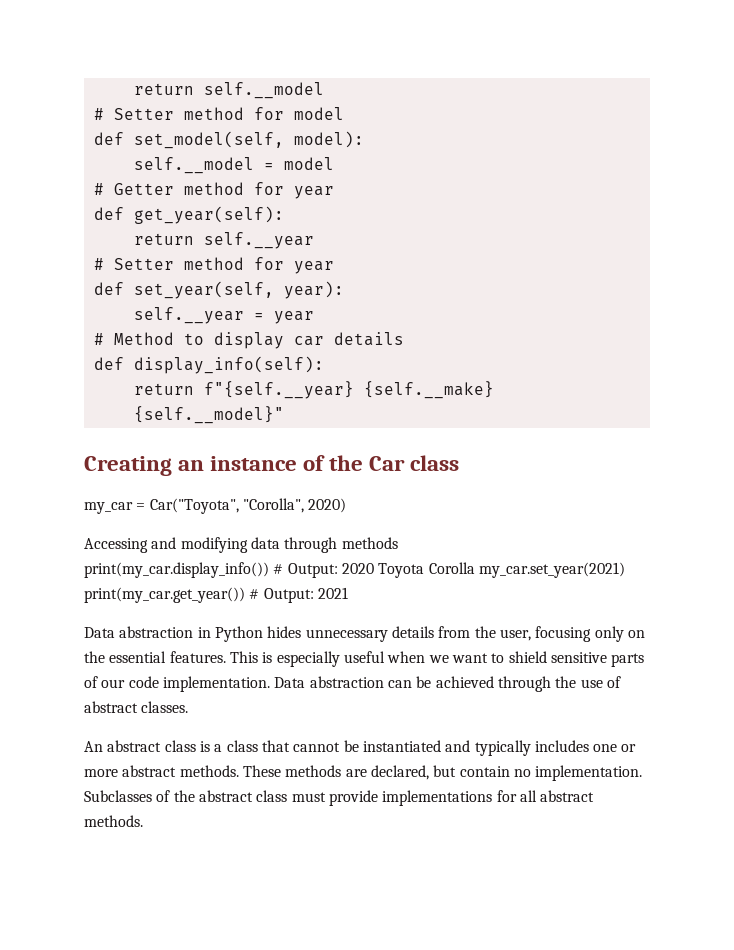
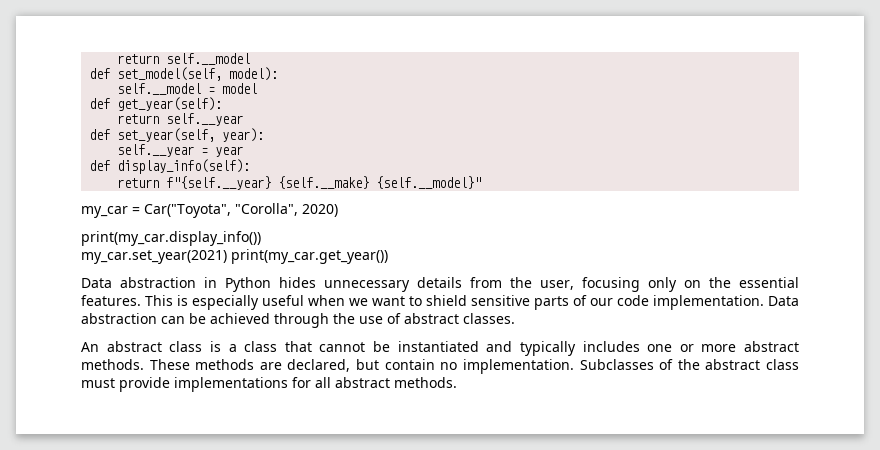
- # Setter method for model
- # Getter method for year
- # Setter method for year
- # Method to display car details
- Creating an instance of the Car class
- Accessing and modifying data through methods
- print(my_car.display_info()) # Output: 2020 Toyota Corolla my_car.set_year(2021) print(my_car.get_year()) # Output: 2021
+ print(my_car.display_info())
+ my_car.set_year(2021) print(my_car.get_year())

